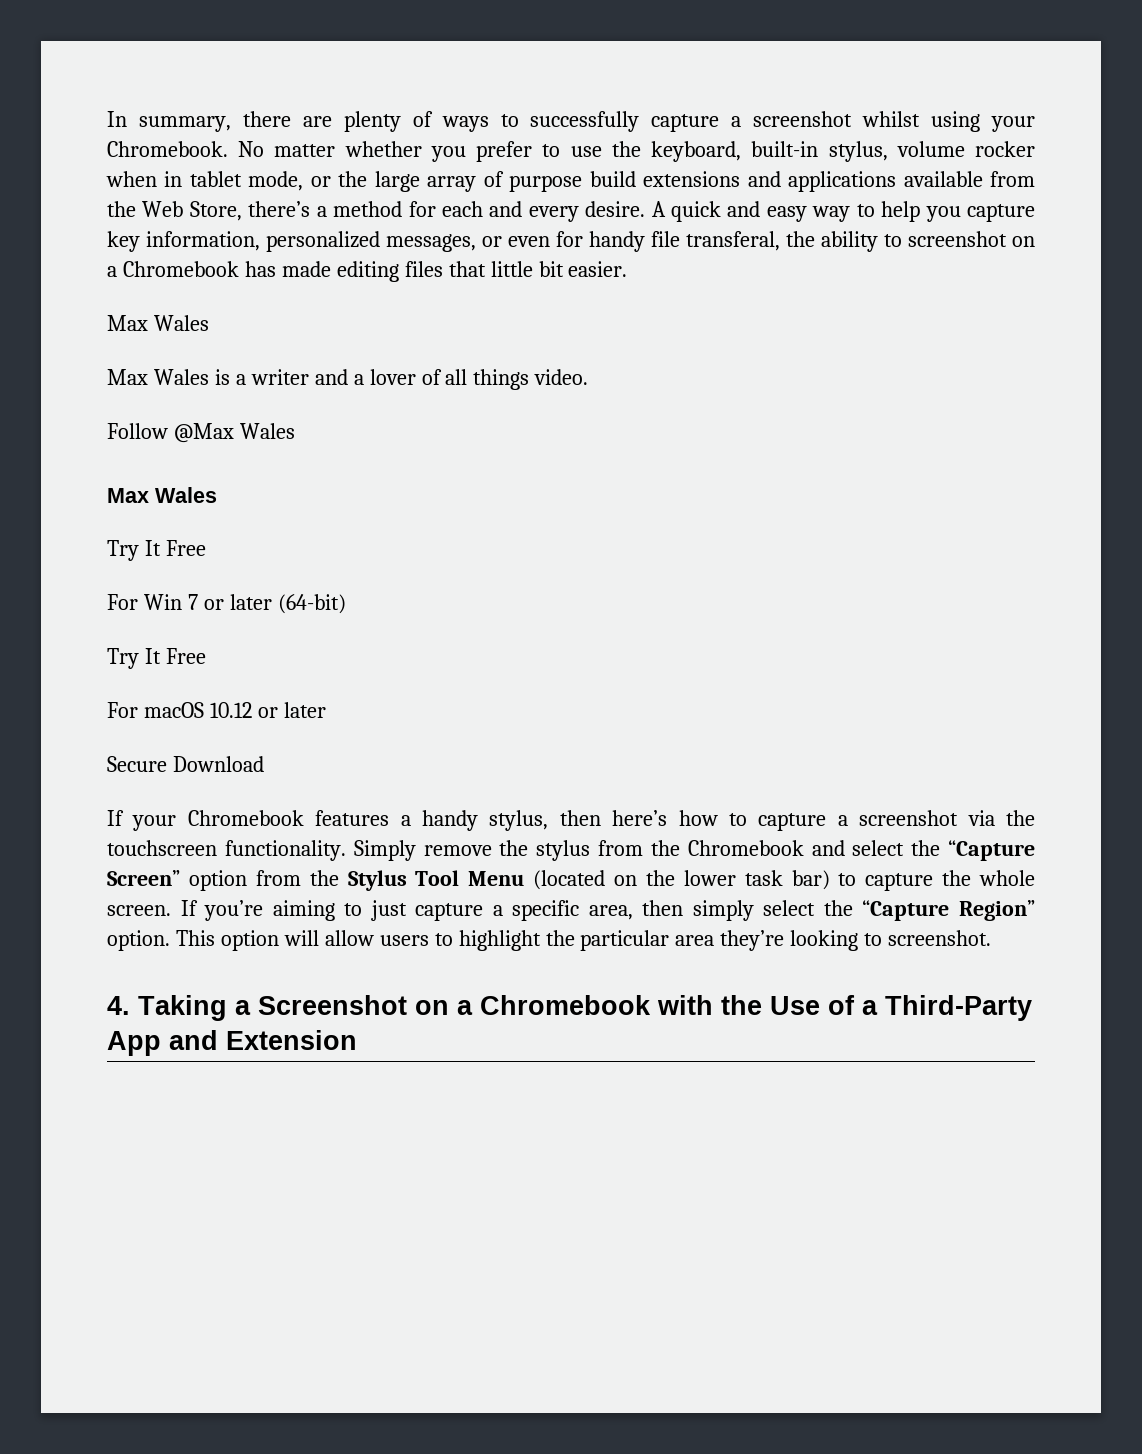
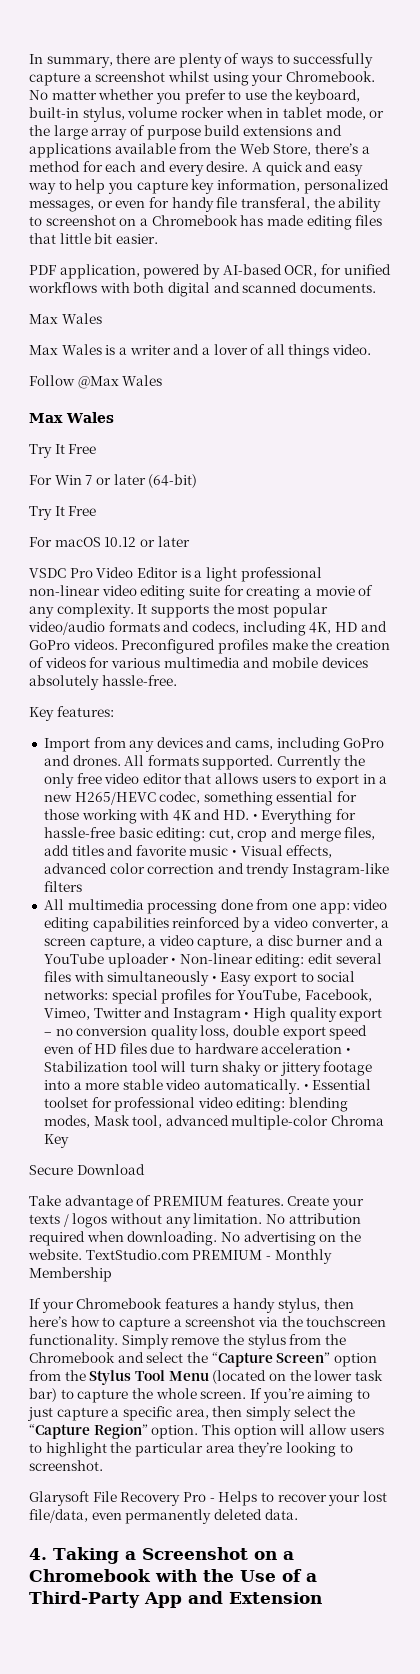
+ PDF application, powered by AI-based OCR, for unified workflows with both digital and scanned documents.
+ VSDC Pro Video Editor is a light professional non-linear video editing suite for creating a movie of any complexity. It supports the most popular video/audio formats and codecs, including 4K, HD and GoPro videos. Preconfigured profiles make the creation of videos for various multimedia and mobile devices absolutely hassle-free.
+ Key features:
+ Import from any devices and cams, including GoPro and drones. All formats supported. Сurrently the only free video editor that allows users to export in a new H265/HEVC codec, something essential for those working with 4K and HD. • Everything for hassle-free basic editing: cut, crop and merge files, add titles and favorite music • Visual effects, advanced color correction and trendy Instagram-like filters
+ All multimedia processing done from one app: video editing capabilities reinforced by a video converter, a screen capture, a video capture, a disc burner and a YouTube uploader • Non-linear editing: edit several files with simultaneously • Easy export to social networks: special profiles for YouTube, Facebook, Vimeo, Twitter and Instagram • High quality export – no conversion quality loss, double export speed even of HD files due to hardware acceleration • Stabilization tool will turn shaky or jittery footage into a more stable video automatically. • Essential toolset for professional video editing: blending modes, Mask tool, advanced multiple-color Chroma Key
  Secure Download
+ Take advantage of PREMIUM features. Create your texts / logos without any limitation. No attribution required when downloading. No advertising on the website. TextStudio.com PREMIUM - Monthly Membership
+ Glarysoft File Recovery Pro - Helps to recover your lost file/data, even permanently deleted data.

